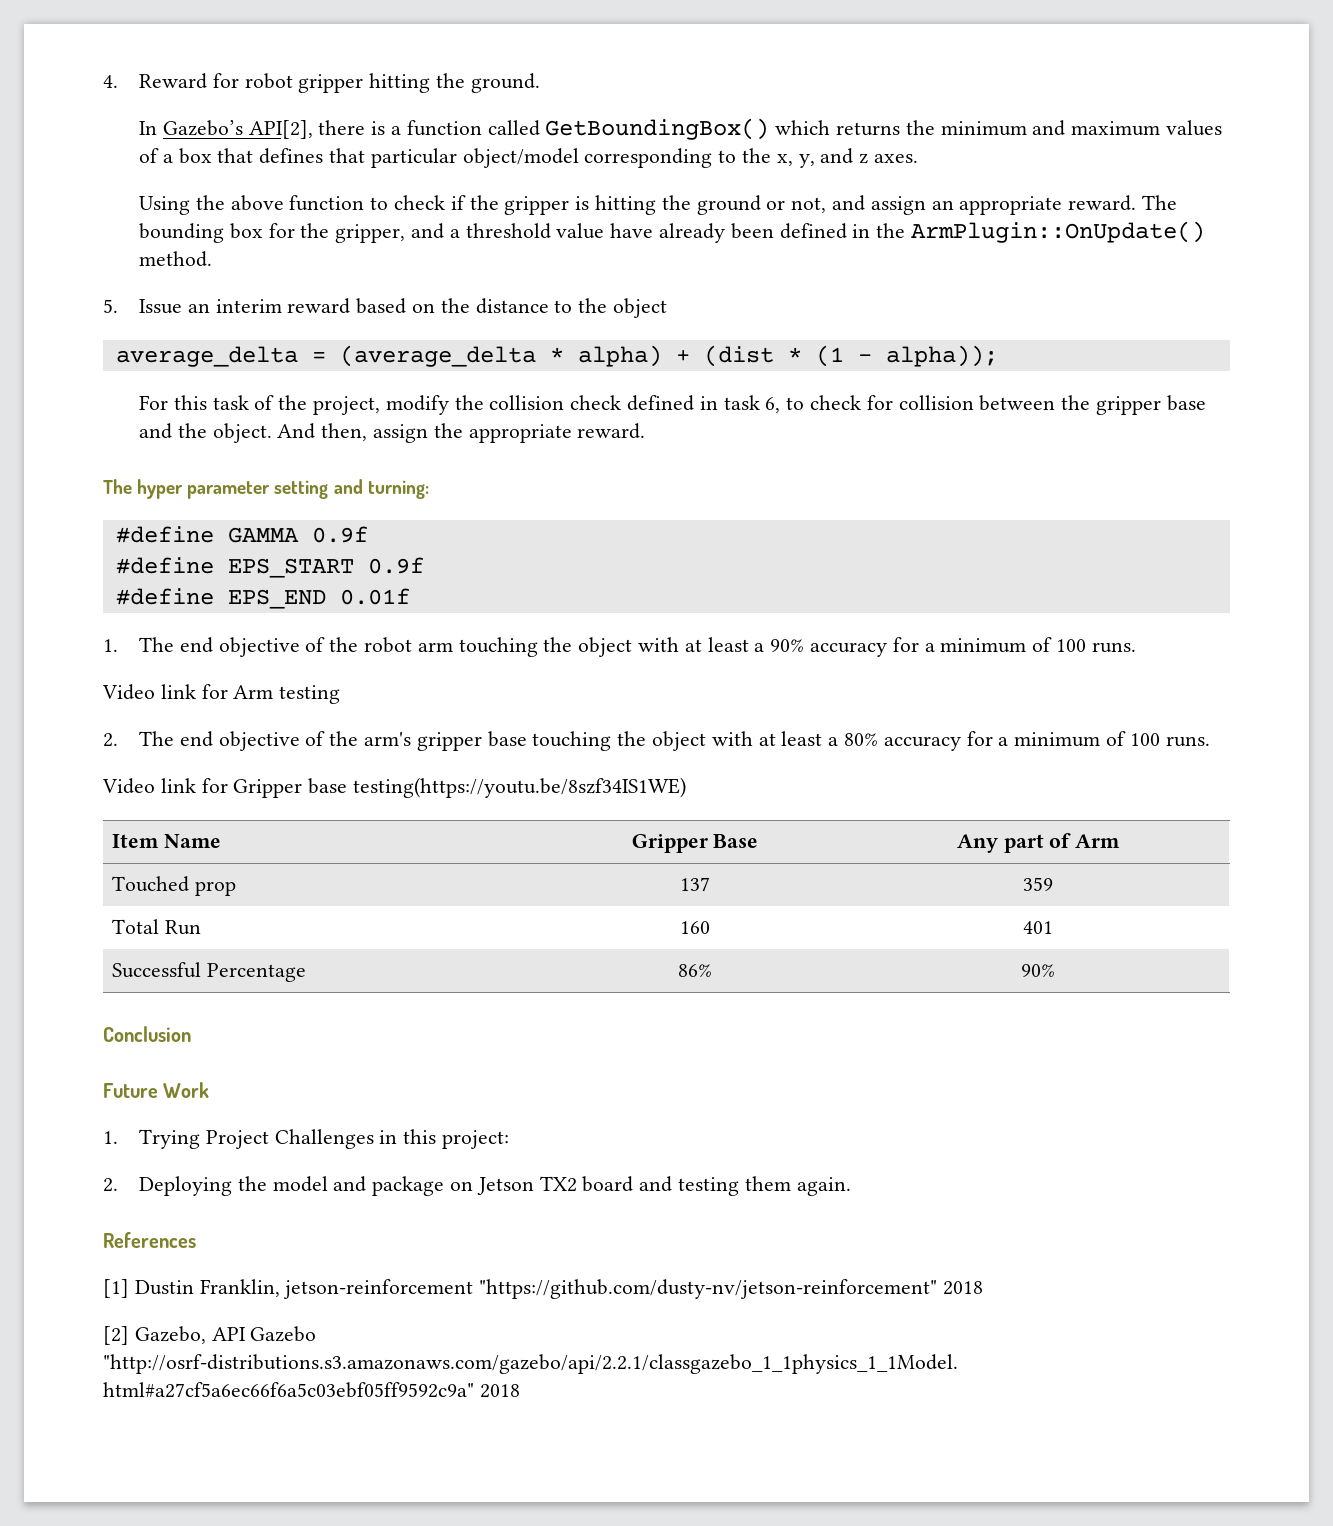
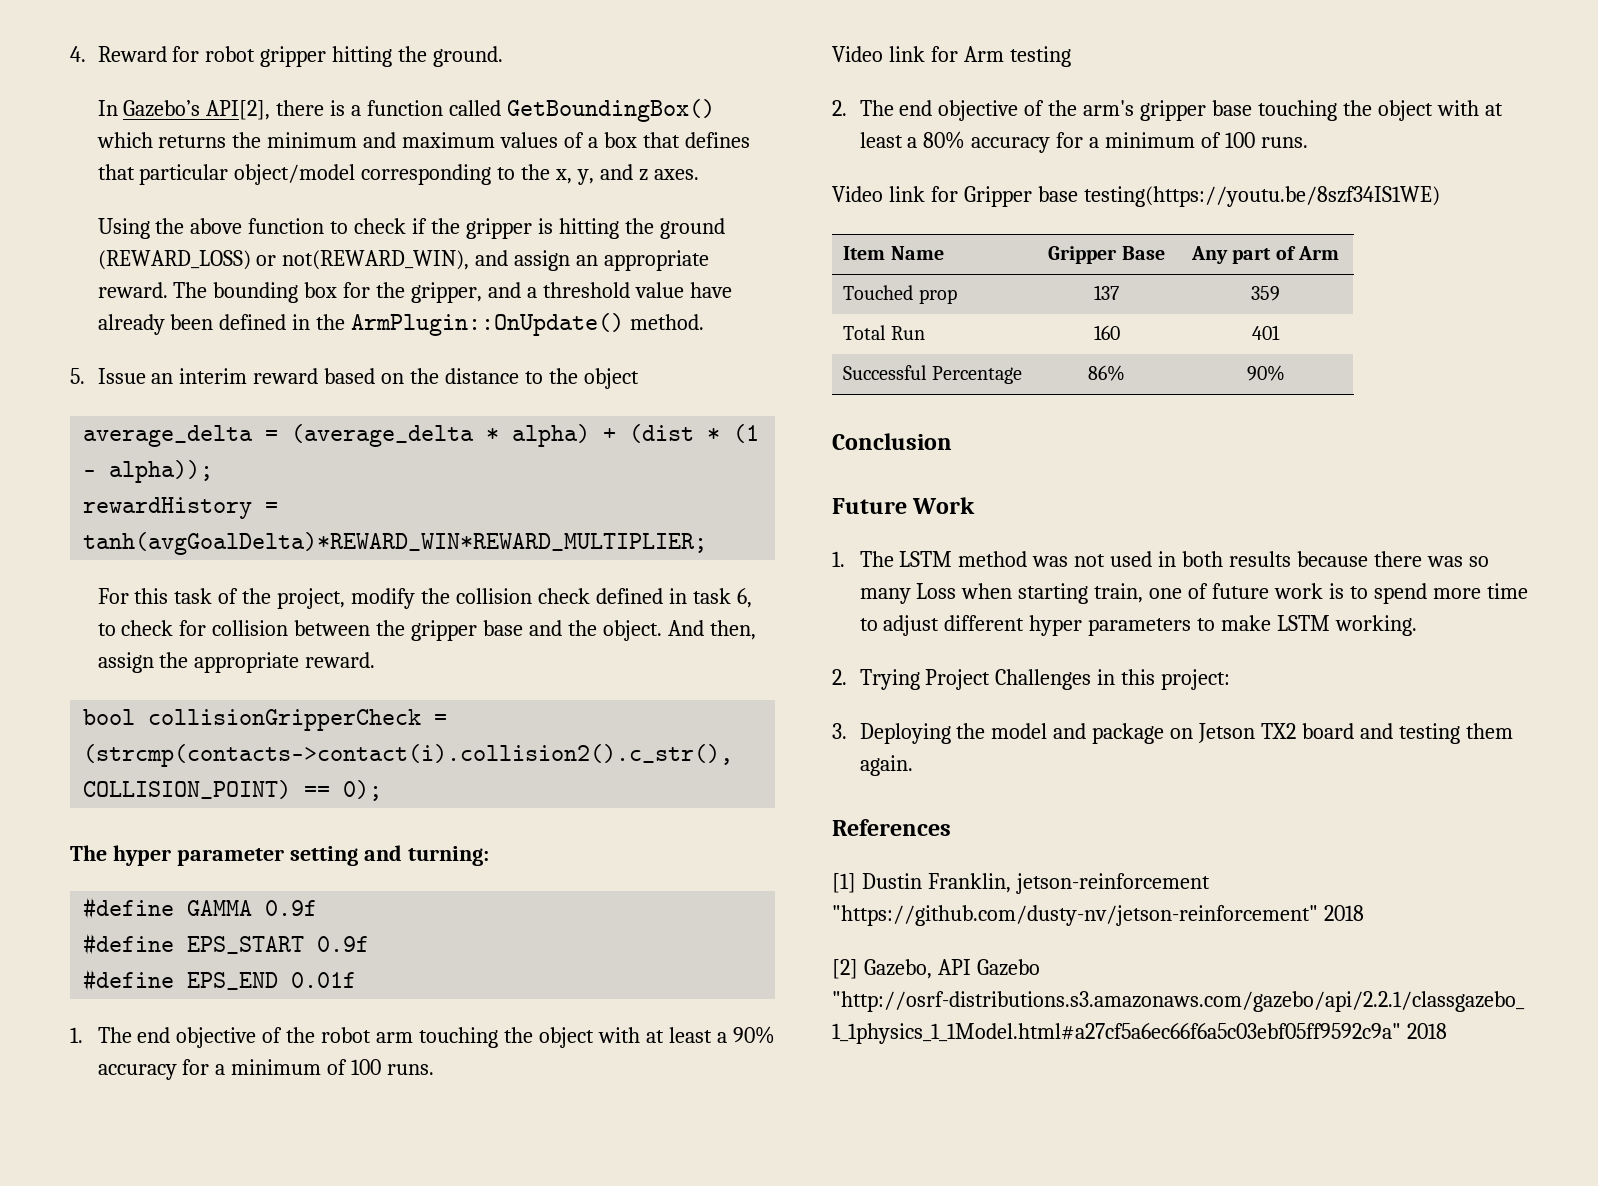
- Using the above function to check if the gripper is hitting the ground or not, and assign an appropriate reward.
+ Using the above function to check if the gripper is hitting the ground (REWARD_LOSS) or not(REWARD_WIN), and assign an appropriate reward.
+ rewardHistory = tanh(avgGoalDelta)*REWARD_WIN*REWARD_MULTIPLIER;
+ bool collisionGripperCheck = (strcmp(contacts->contact(i).collision2().c_str(), COLLISION_POINT) == 0);
- 1. Trying Project Challenges in this project:
+ 1. The LSTM method was not used in both results because there was so many Loss when starting train, one of future work is to spend more time to adjust different hyper parameters to make LSTM working.
+ 2. Trying Project Challenges in this project:
- 2. Deploying the model and package on Jetson TX2 board and testing them again.
+ 3. Deploying the model and package on Jetson TX2 board and testing them again.

